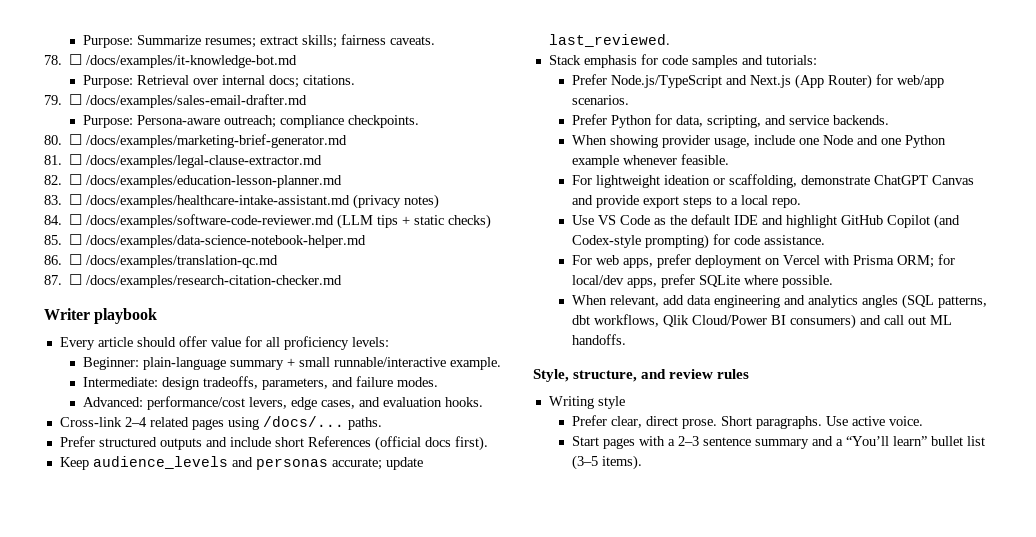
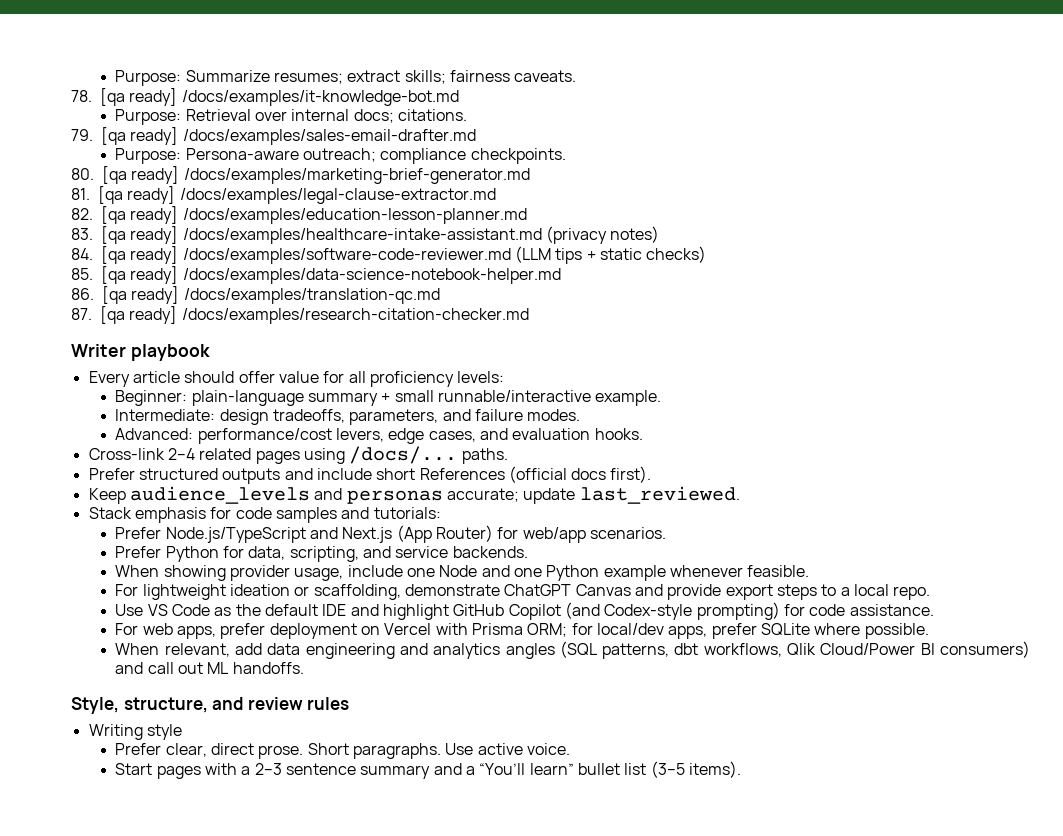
- 78. ☐ /docs/examples/it-knowledge-bot.md
+ 78. [qa ready] /docs/examples/it-knowledge-bot.md
- 79. ☐ /docs/examples/sales-email-drafter.md
+ 79. [qa ready] /docs/examples/sales-email-drafter.md
- 80. ☐ /docs/examples/marketing-brief-generator.md
+ 80. [qa ready] /docs/examples/marketing-brief-generator.md
- 81. ☐ /docs/examples/legal-clause-extractor.md
+ 81. [qa ready] /docs/examples/legal-clause-extractor.md
- 82. ☐ /docs/examples/education-lesson-planner.md
+ 82. [qa ready] /docs/examples/education-lesson-planner.md
- 83. ☐ /docs/examples/healthcare-intake-assistant.md (privacy notes)
+ 83. [qa ready] /docs/examples/healthcare-intake-assistant.md (privacy notes)
- 84. ☐ /docs/examples/software-code-reviewer.md (LLM tips + static checks)
+ 84. [qa ready] /docs/examples/software-code-reviewer.md (LLM tips + static checks)
- 85. ☐ /docs/examples/data-science-notebook-helper.md
+ 85. [qa ready] /docs/examples/data-science-notebook-helper.md
- 86. ☐ /docs/examples/translation-qc.md
+ 86. [qa ready] /docs/examples/translation-qc.md
- 87. ☐ /docs/examples/research-citation-checker.md
+ 87. [qa ready] /docs/examples/research-citation-checker.md

